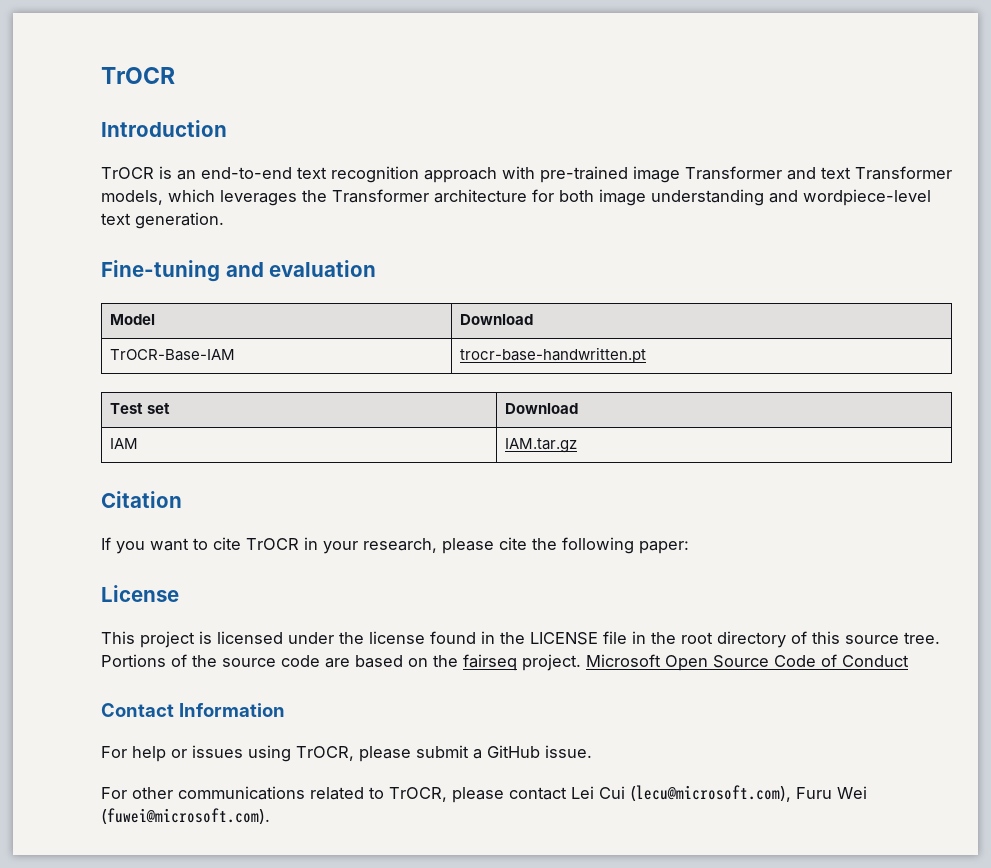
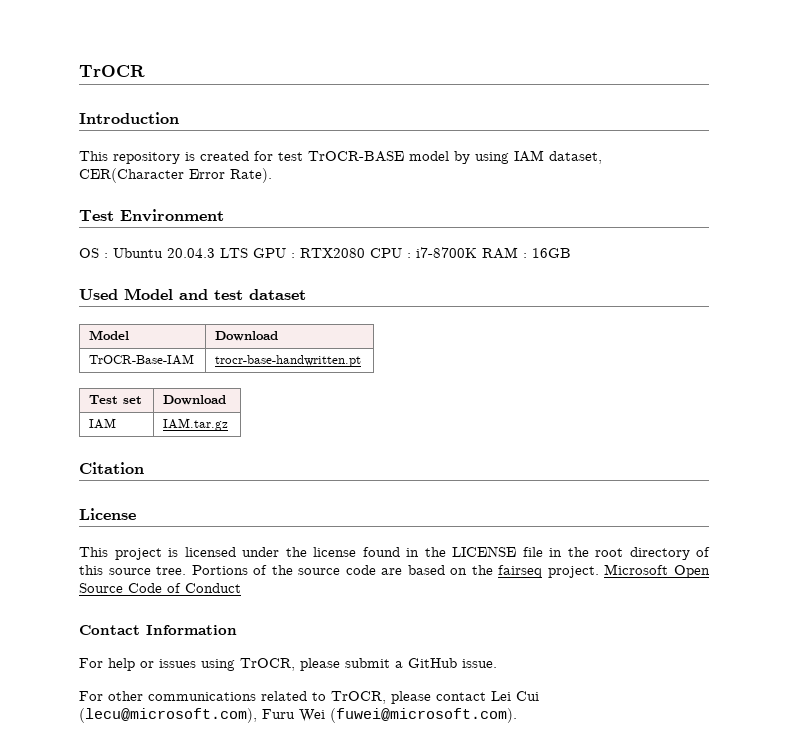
- TrOCR is an end-to-end text recognition approach with pre-trained image Transformer and text Transformer models, which leverages the Transformer architecture for both image understanding and wordpiece-level text generation.
- Fine-tuning and evaluation
+ This repository is created for test TrOCR-BASE model by using IAM dataset, CER(Character Error Rate).
+ Test Environment
+ OS : Ubuntu 20.04.3 LTS GPU : RTX2080 CPU : i7-8700K RAM : 16GB
+ Used Model and test dataset
- If you want to cite TrOCR in your research, please cite the following paper:

